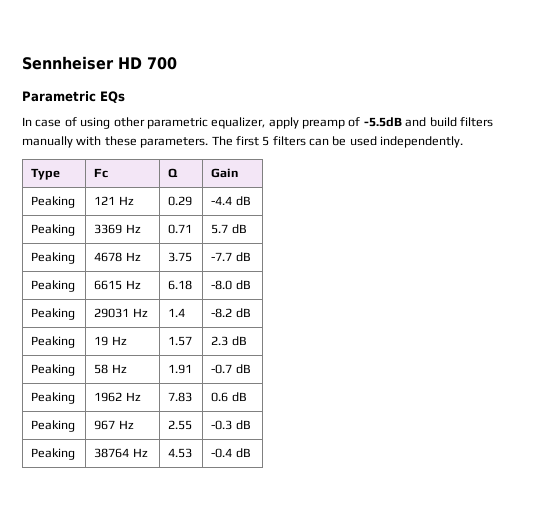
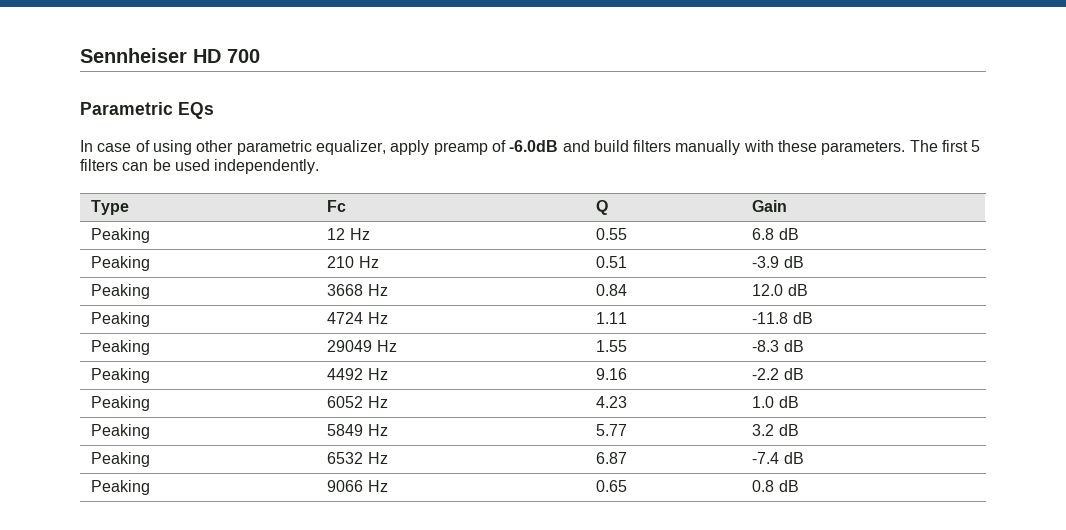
- In case of using other parametric equalizer, apply preamp of -5.5dB and build filters manually with these parameters.
+ In case of using other parametric equalizer, apply preamp of -6.0dB and build filters manually with these parameters.
- Peaking | 121 Hz | 0.29 | -4.4 dB
- Peaking | 3369 Hz | 0.71 | 5.7 dB
- Peaking | 4678 Hz | 3.75 | -7.7 dB
- Peaking | 6615 Hz | 6.18 | -8.0 dB
- Peaking | 29031 Hz | 1.4 | -8.2 dB
- Peaking | 19 Hz | 1.57 | 2.3 dB
- Peaking | 58 Hz | 1.91 | -0.7 dB
- Peaking | 1962 Hz | 7.83 | 0.6 dB
- Peaking | 967 Hz | 2.55 | -0.3 dB
- Peaking | 38764 Hz | 4.53 | -0.4 dB
+ Peaking | 12 Hz | 0.55 | 6.8 dB
+ Peaking | 210 Hz | 0.51 | -3.9 dB
+ Peaking | 3668 Hz | 0.84 | 12.0 dB
+ Peaking | 4724 Hz | 1.11 | -11.8 dB
+ Peaking | 29049 Hz | 1.55 | -8.3 dB
+ Peaking | 4492 Hz | 9.16 | -2.2 dB
+ Peaking | 6052 Hz | 4.23 | 1.0 dB
+ Peaking | 5849 Hz | 5.77 | 3.2 dB
+ Peaking | 6532 Hz | 6.87 | -7.4 dB
+ Peaking | 9066 Hz | 0.65 | 0.8 dB

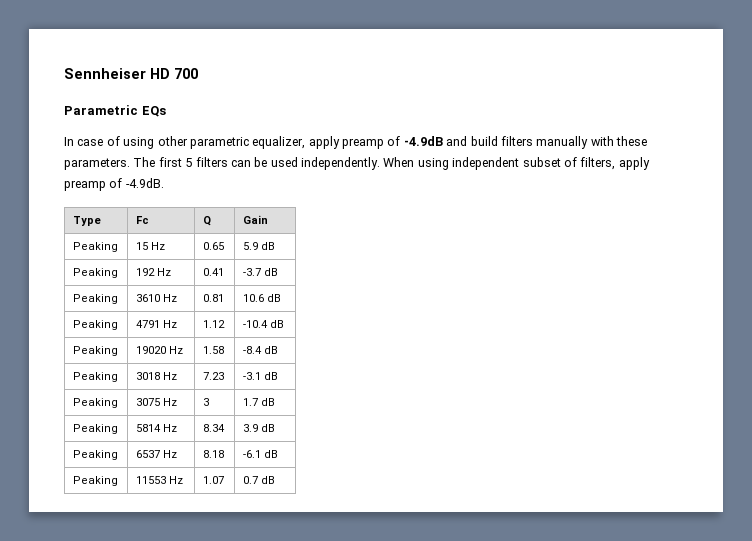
- In case of using other parametric equalizer, apply preamp of -6.0dB and build filters manually with these parameters.
+ In case of using other parametric equalizer, apply preamp of -4.9dB and build filters manually with these parameters.
+ When using independent subset of filters, apply preamp of -4.9dB.
- Peaking | 12 Hz | 0.55 | 6.8 dB
- Peaking | 210 Hz | 0.51 | -3.9 dB
- Peaking | 3668 Hz | 0.84 | 12.0 dB
- Peaking | 4724 Hz | 1.11 | -11.8 dB
- Peaking | 29049 Hz | 1.55 | -8.3 dB
- Peaking | 4492 Hz | 9.16 | -2.2 dB
- Peaking | 6052 Hz | 4.23 | 1.0 dB
- Peaking | 5849 Hz | 5.77 | 3.2 dB
- Peaking | 6532 Hz | 6.87 | -7.4 dB
- Peaking | 9066 Hz | 0.65 | 0.8 dB
+ Peaking | 15 Hz | 0.65 | 5.9 dB
+ Peaking | 192 Hz | 0.41 | -3.7 dB
+ Peaking | 3610 Hz | 0.81 | 10.6 dB
+ Peaking | 4791 Hz | 1.12 | -10.4 dB
+ Peaking | 19020 Hz | 1.58 | -8.4 dB
+ Peaking | 3018 Hz | 7.23 | -3.1 dB
+ Peaking | 3075 Hz | 3 | 1.7 dB
+ Peaking | 5814 Hz | 8.34 | 3.9 dB
+ Peaking | 6537 Hz | 8.18 | -6.1 dB
+ Peaking | 11553 Hz | 1.07 | 0.7 dB

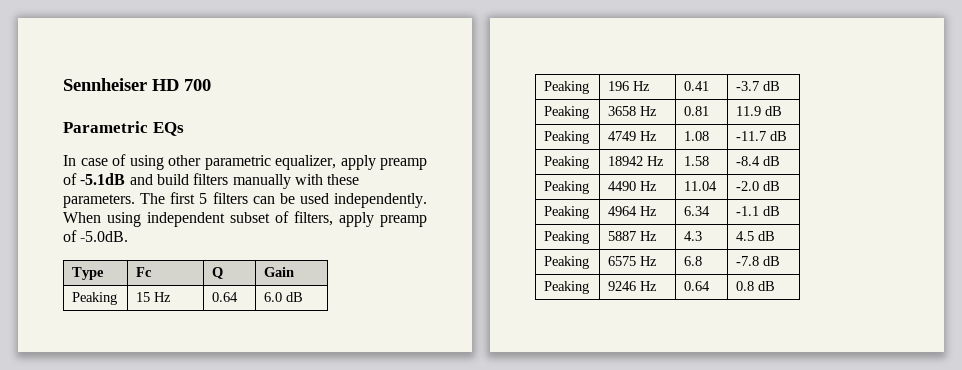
- In case of using other parametric equalizer, apply preamp of -4.9dB and build filters manually with these parameters.
+ In case of using other parametric equalizer, apply preamp of -5.1dB and build filters manually with these parameters.
- When using independent subset of filters, apply preamp of -4.9dB.
+ When using independent subset of filters, apply preamp of -5.0dB.
- Peaking | 15 Hz | 0.65 | 5.9 dB
- Peaking | 192 Hz | 0.41 | -3.7 dB
+ Peaking | 15 Hz | 0.64 | 6.0 dB
+ Peaking | 196 Hz | 0.41 | -3.7 dB
- Peaking | 3610 Hz | 0.81 | 10.6 dB
- Peaking | 4791 Hz | 1.12 | -10.4 dB
- Peaking | 19020 Hz | 1.58 | -8.4 dB
+ Peaking | 3658 Hz | 0.81 | 11.9 dB
+ Peaking | 4749 Hz | 1.08 | -11.7 dB
+ Peaking | 18942 Hz | 1.58 | -8.4 dB
- Peaking | 3018 Hz | 7.23 | -3.1 dB
- Peaking | 3075 Hz | 3 | 1.7 dB
- Peaking | 5814 Hz | 8.34 | 3.9 dB
- Peaking | 6537 Hz | 8.18 | -6.1 dB
- Peaking | 11553 Hz | 1.07 | 0.7 dB
+ Peaking | 4490 Hz | 11.04 | -2.0 dB
+ Peaking | 4964 Hz | 6.34 | -1.1 dB
+ Peaking | 5887 Hz | 4.3 | 4.5 dB
+ Peaking | 6575 Hz | 6.8 | -7.8 dB
+ Peaking | 9246 Hz | 0.64 | 0.8 dB

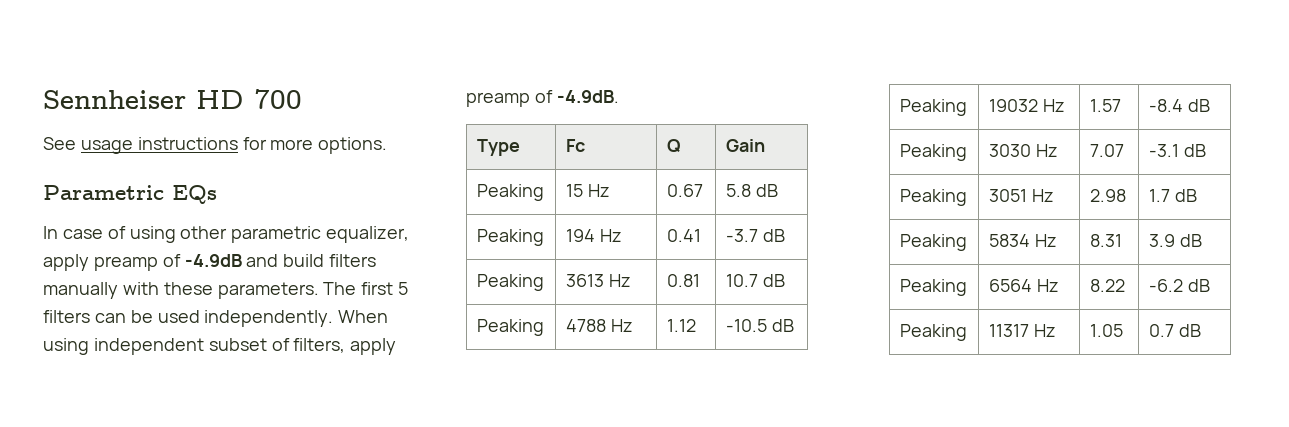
+ See usage instructions for more options.
- In case of using other parametric equalizer, apply preamp of -5.1dB and build filters manually with these parameters.
+ In case of using other parametric equalizer, apply preamp of -4.9dB and build filters manually with these parameters.
- When using independent subset of filters, apply preamp of -5.0dB.
+ When using independent subset of filters, apply preamp of -4.9dB.
- Peaking | 15 Hz | 0.64 | 6.0 dB
- Peaking | 196 Hz | 0.41 | -3.7 dB
+ Peaking | 15 Hz | 0.67 | 5.8 dB
+ Peaking | 194 Hz | 0.41 | -3.7 dB
- Peaking | 3658 Hz | 0.81 | 11.9 dB
- Peaking | 4749 Hz | 1.08 | -11.7 dB
- Peaking | 18942 Hz | 1.58 | -8.4 dB
+ Peaking | 3613 Hz | 0.81 | 10.7 dB
+ Peaking | 4788 Hz | 1.12 | -10.5 dB
+ Peaking | 19032 Hz | 1.57 | -8.4 dB
- Peaking | 4490 Hz | 11.04 | -2.0 dB
- Peaking | 4964 Hz | 6.34 | -1.1 dB
- Peaking | 5887 Hz | 4.3 | 4.5 dB
- Peaking | 6575 Hz | 6.8 | -7.8 dB
- Peaking | 9246 Hz | 0.64 | 0.8 dB
+ Peaking | 3030 Hz | 7.07 | -3.1 dB
+ Peaking | 3051 Hz | 2.98 | 1.7 dB
+ Peaking | 5834 Hz | 8.31 | 3.9 dB
+ Peaking | 6564 Hz | 8.22 | -6.2 dB
+ Peaking | 11317 Hz | 1.05 | 0.7 dB

